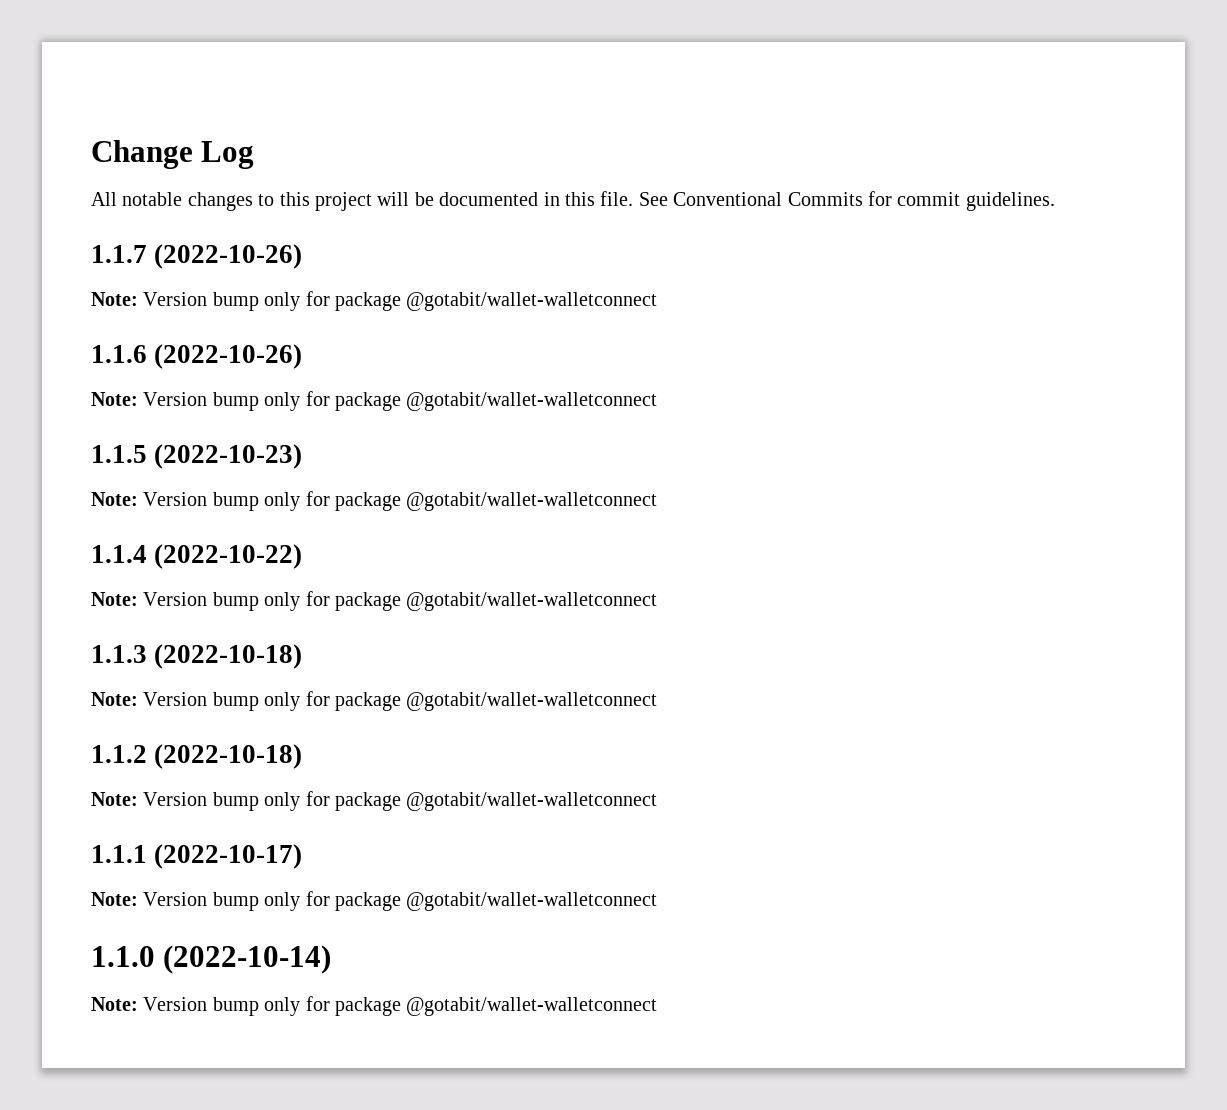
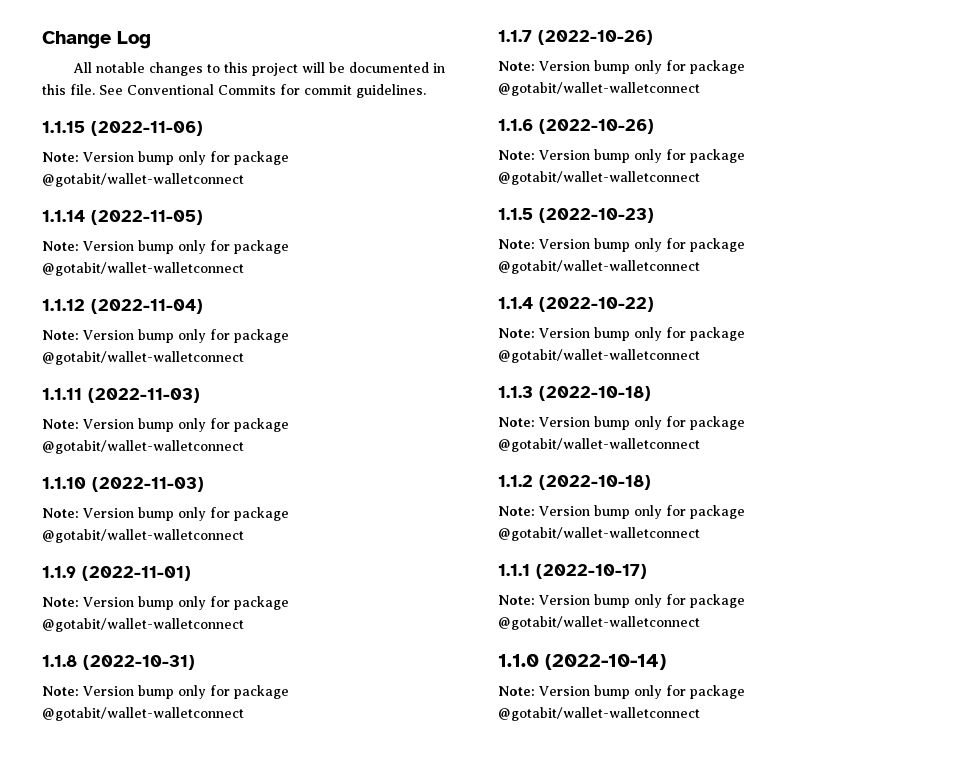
+ 1.1.15 (2022-11-06)
+ Note: Version bump only for package @gotabit/wallet-walletconnect
+ 1.1.14 (2022-11-05)
+ Note: Version bump only for package @gotabit/wallet-walletconnect
+ 1.1.12 (2022-11-04)
+ Note: Version bump only for package @gotabit/wallet-walletconnect
+ 1.1.11 (2022-11-03)
+ Note: Version bump only for package @gotabit/wallet-walletconnect
+ 1.1.10 (2022-11-03)
+ Note: Version bump only for package @gotabit/wallet-walletconnect
+ 1.1.9 (2022-11-01)
+ Note: Version bump only for package @gotabit/wallet-walletconnect
+ 1.1.8 (2022-10-31)
+ Note: Version bump only for package @gotabit/wallet-walletconnect

